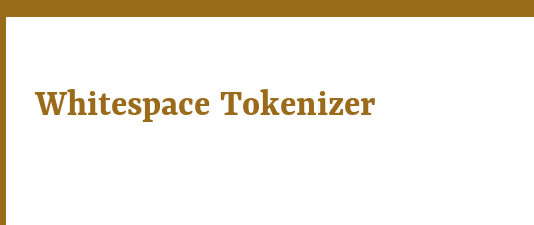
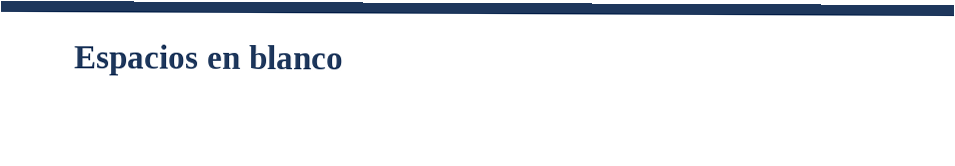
- Whitespace Tokenizer
+ Espacios en blanco

